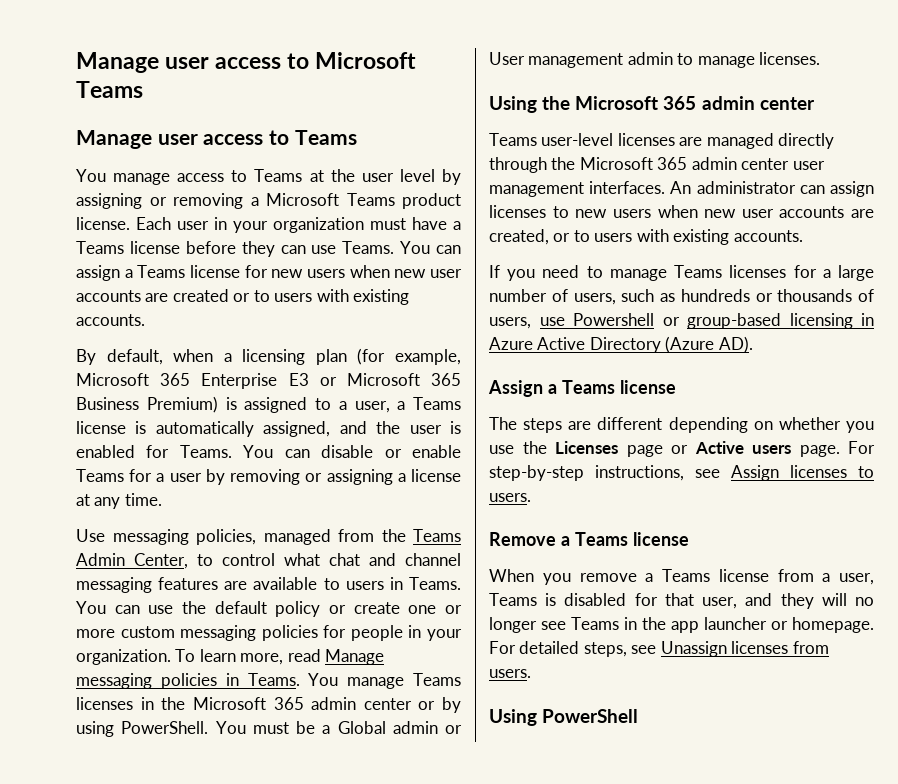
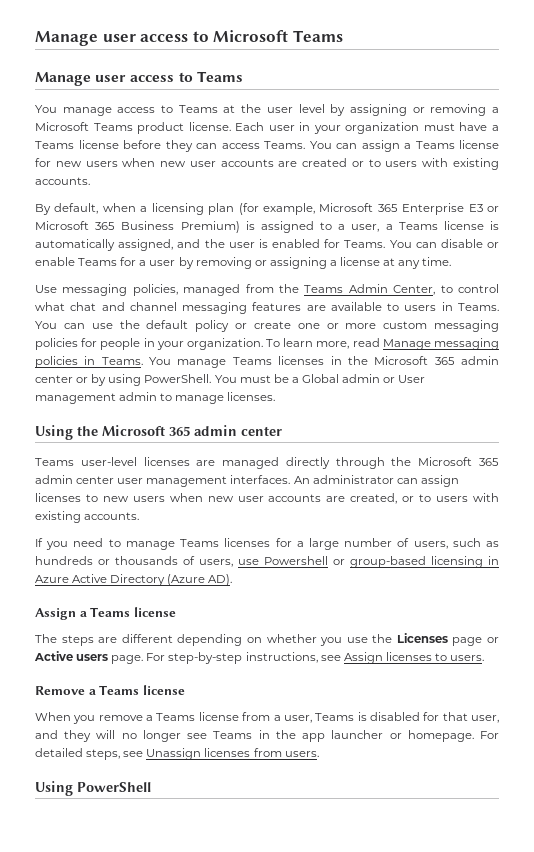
- Each user in your organization must have a Teams license before they can use Teams.
+ Each user in your organization must have a Teams license before they can access Teams.

